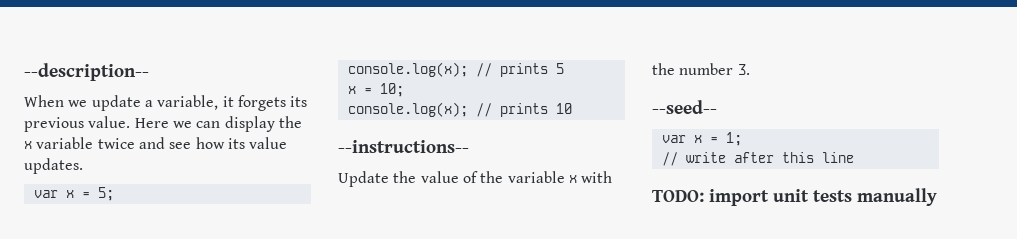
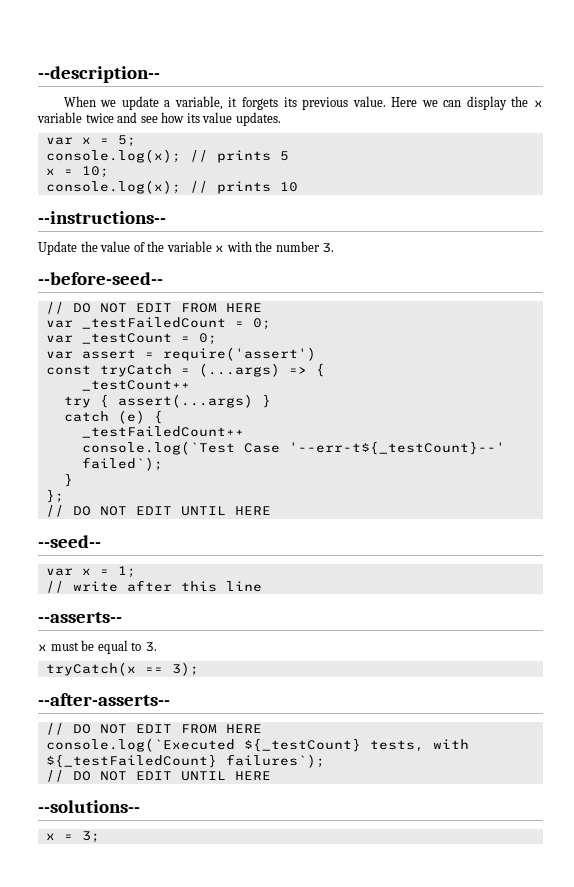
+ --before-seed--
+ // DO NOT EDIT FROM HERE
+ var _testFailedCount = 0;
+ var _testCount = 0;
+ var assert = require('assert')
+ const tryCatch = (...args) => {
+ _testCount++
+ try { assert(...args) }
+ catch (e) {
+ _testFailedCount++
+ console.log(`Test Case '--err-t${_testCount}--' failed`);
+ }
+ };
+ // DO NOT EDIT UNTIL HERE
- TODO: import unit tests manually
+ --asserts--
+ x must be equal to 3.
+ tryCatch(x == 3);
+ --after-asserts--
+ // DO NOT EDIT FROM HERE
+ console.log(`Executed ${_testCount} tests, with ${_testFailedCount} failures`);
+ // DO NOT EDIT UNTIL HERE
+ --solutions--
+ x = 3;

